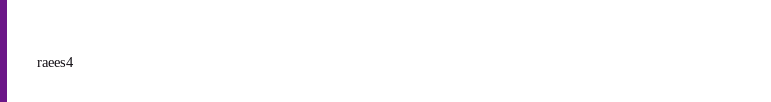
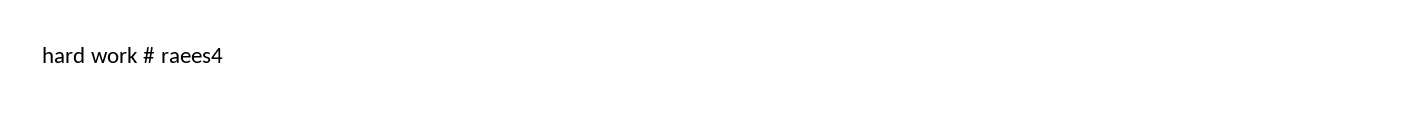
- raees4
+ hard work # raees4

